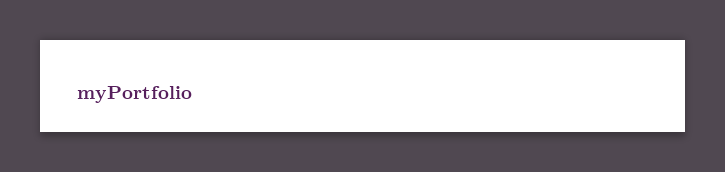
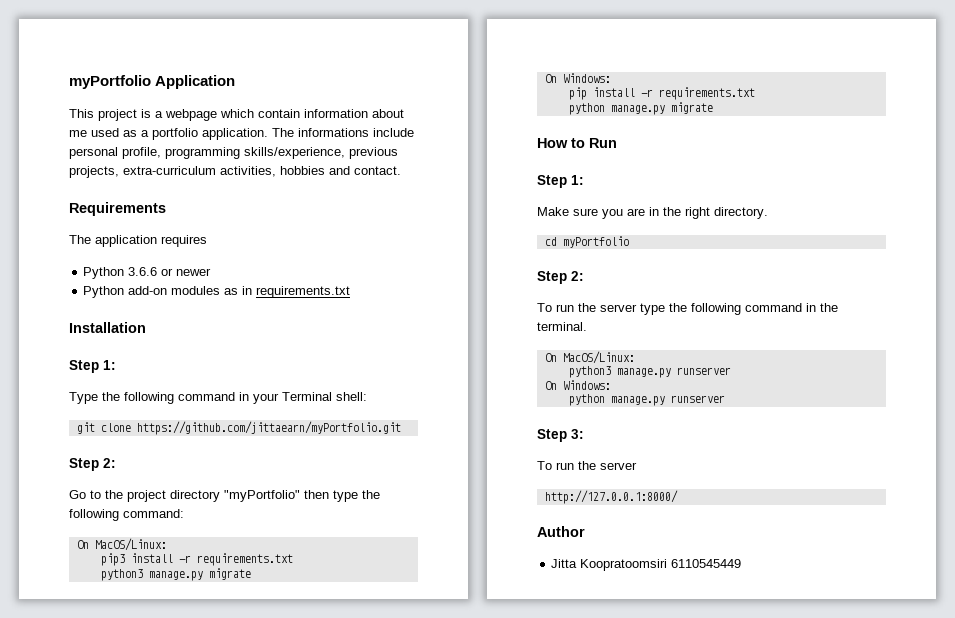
- myPortfolio
+ myPortfolio Application
+ This project is a webpage which contain information about me used as a portfolio application. The informations include personal profile, programming skills/experience, previous projects, extra-curriculum activities, hobbies and contact.
+ Requirements
+ The application requires
+ Python 3.6.6 or newer
+ Python add-on modules as in requirements.txt
+ Installation
+ Step 1:
+ Type the following command in your Terminal shell:
+ git clone https://github.com/jittaearn/myPortfolio.git
+ Step 2:
+ Go to the project directory "myPortfolio" then type the following command:
+ On MacOS/Linux:
+ pip3 install -r requirements.txt
+ python3 manage.py migrate
+ On Windows:
+ pip install -r requirements.txt
+ python manage.py migrate
+ How to Run
+ Step 1:
+ Make sure you are in the right directory.
+ cd myPortfolio
+ Step 2:
+ To run the server type the following command in the terminal.
+ On MacOS/Linux:
+ python3 manage.py runserver
+ On Windows:
+ python manage.py runserver
+ Step 3:
+ To run the server
+ http://127.0.0.1:8000/
+ Author
+ Jitta Koopratoomsiri 6110545449

